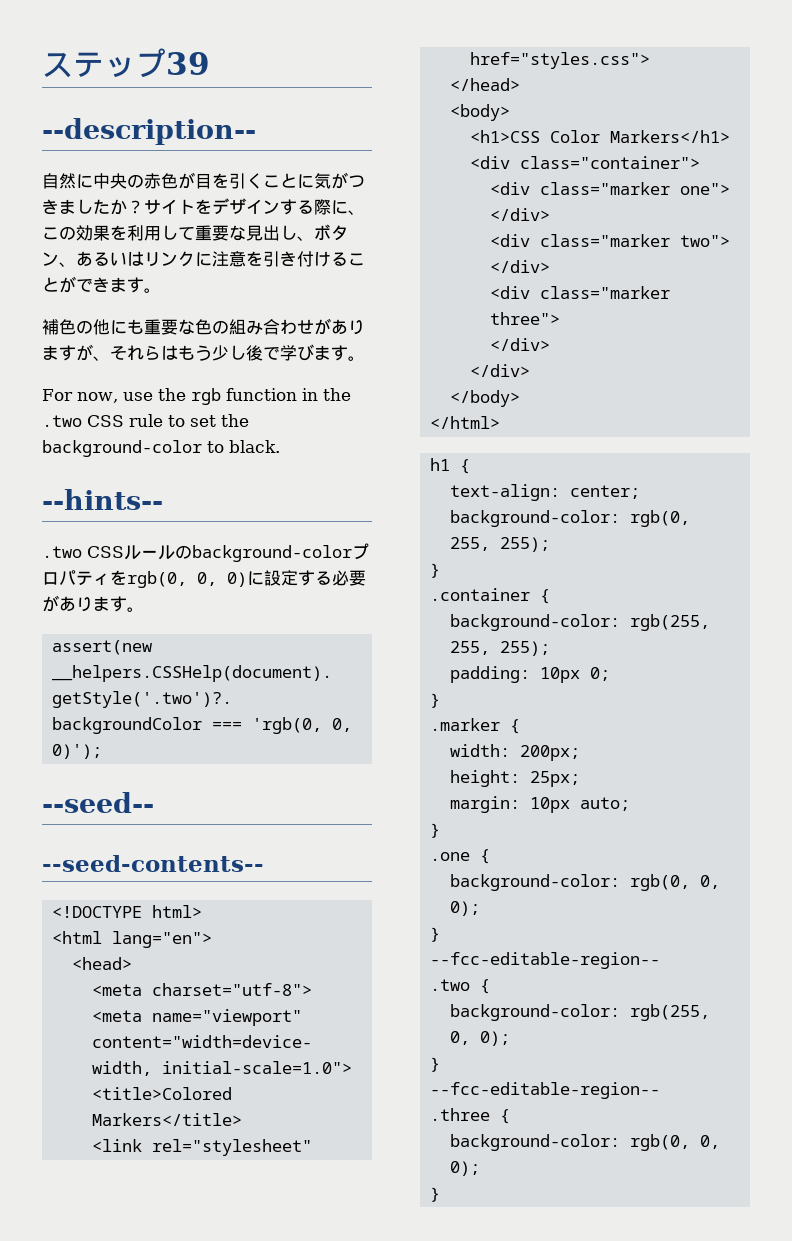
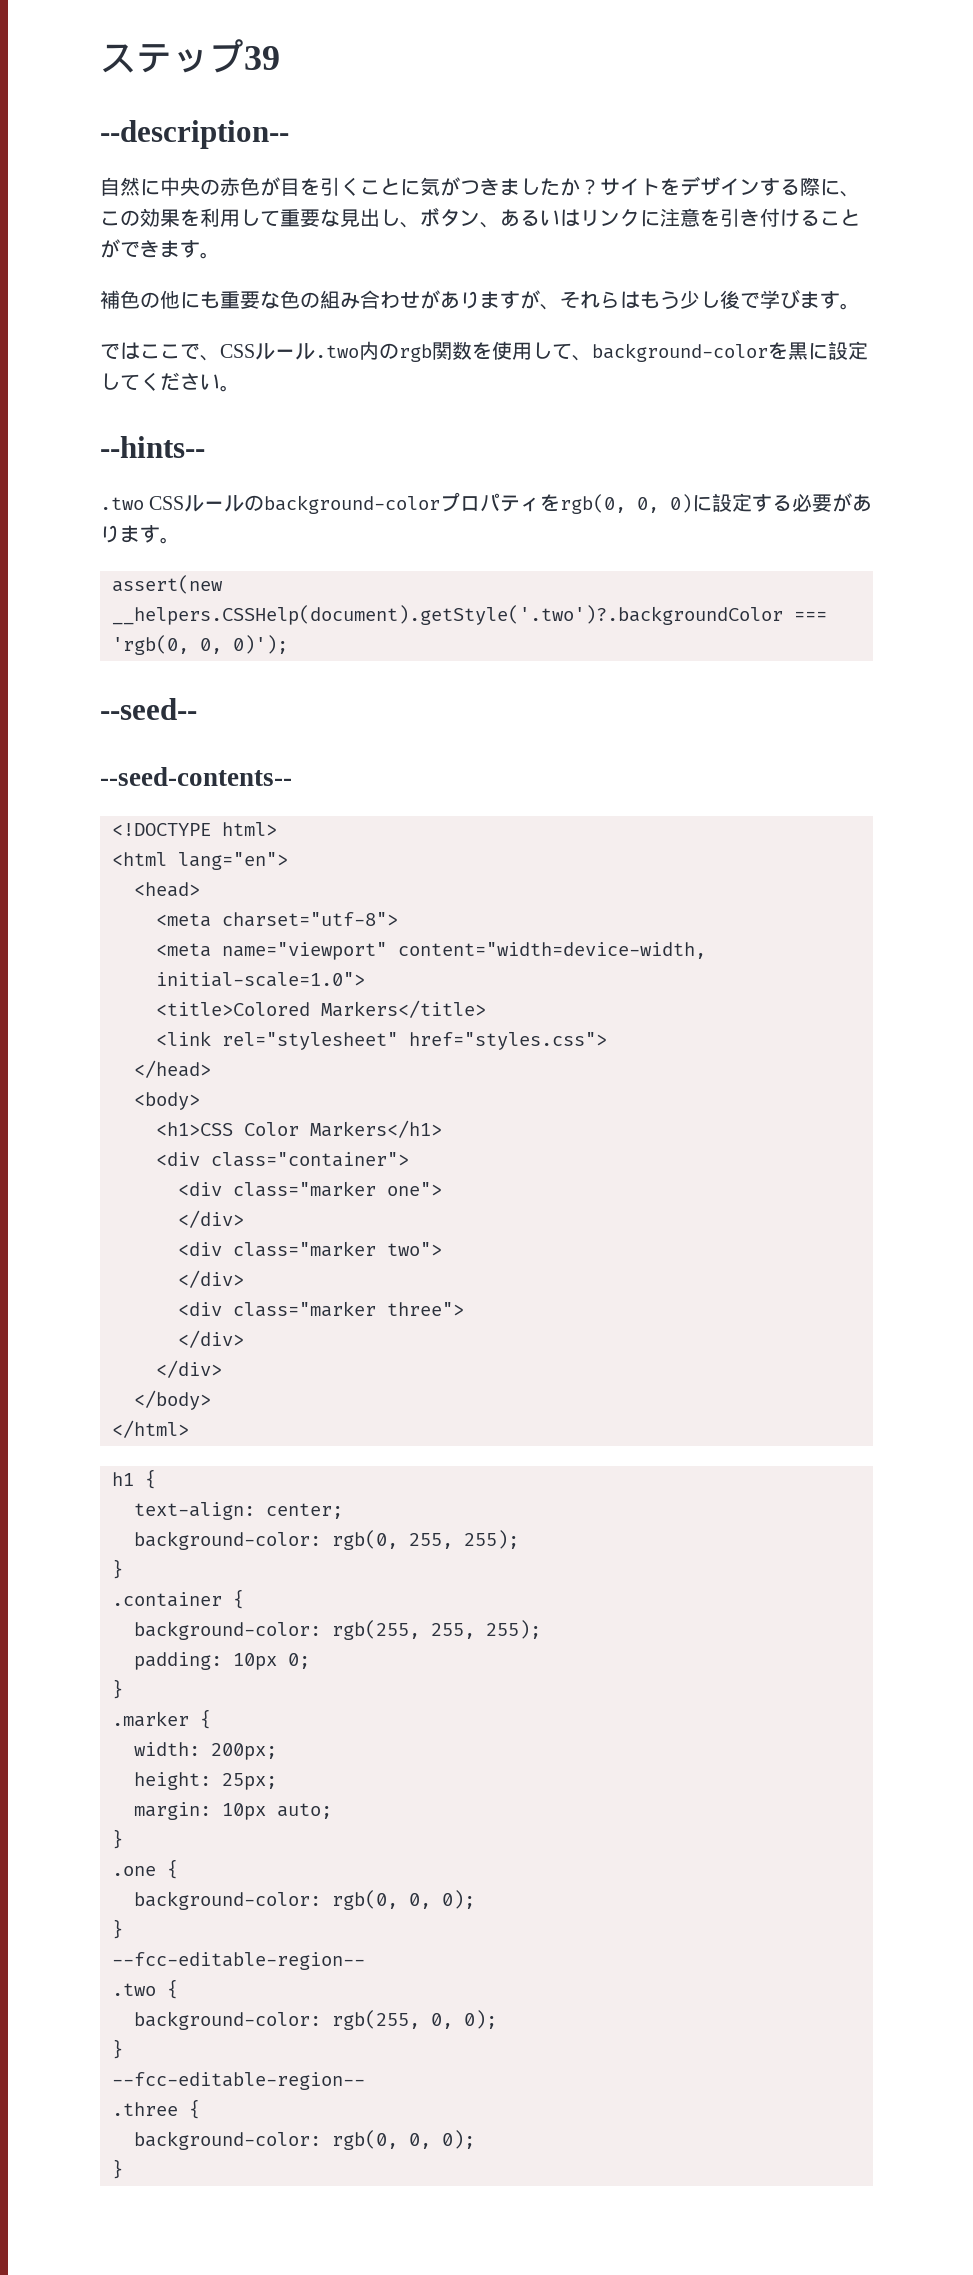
- For now, use the rgb function in the .two CSS rule to set the background-color to black.
+ ではここで、CSSルール.two内のrgb関数を使用して、background-colorを黒に設定してください。

